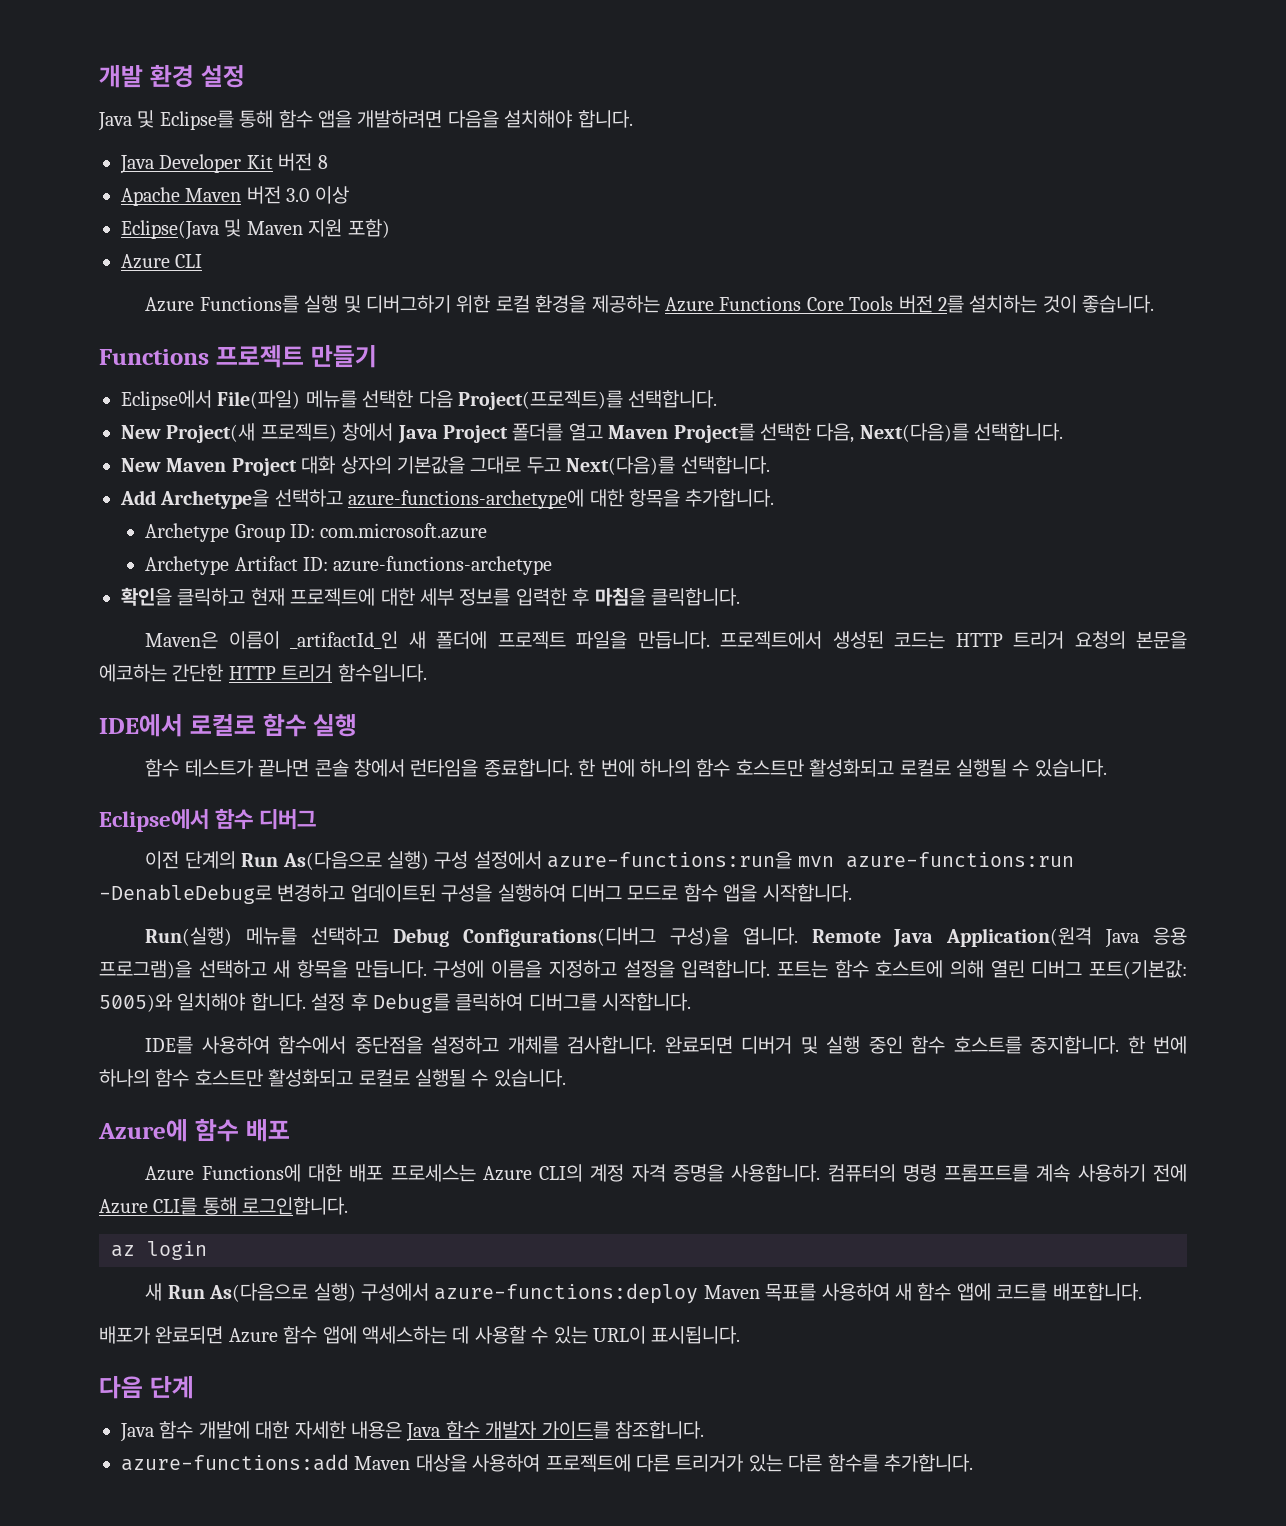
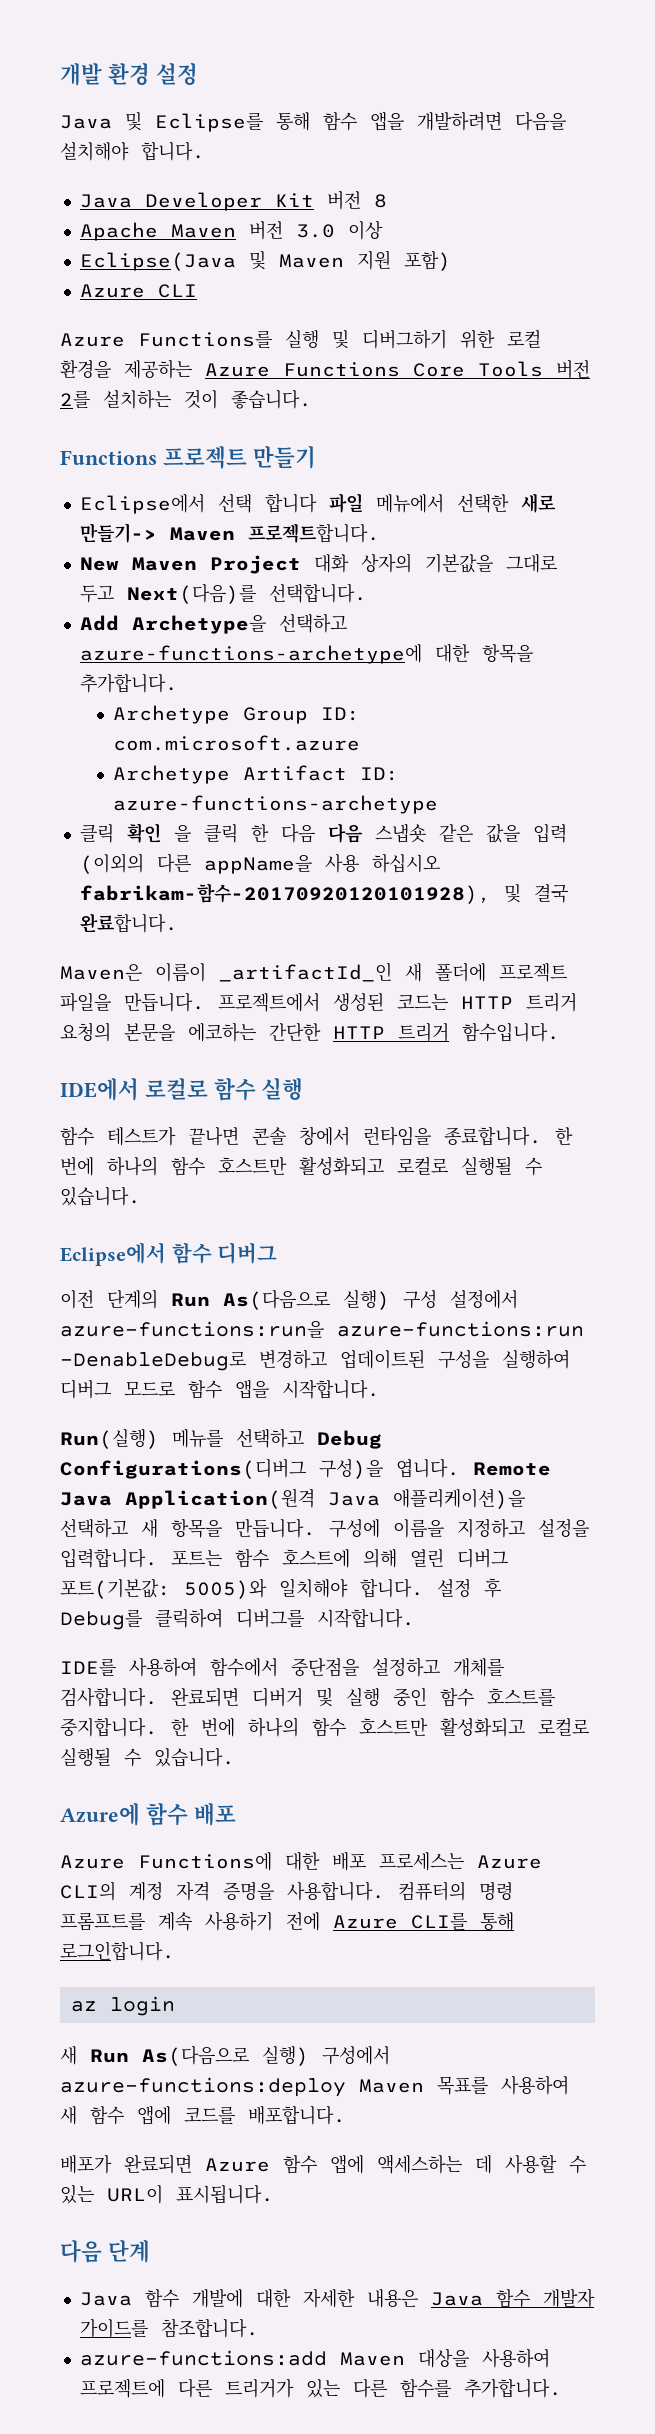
- Eclipse에서 File(파일) 메뉴를 선택한 다음 Project(프로젝트)를 선택합니다.
- New Project(새 프로젝트) 창에서 Java Project 폴더를 열고 Maven Project를 선택한 다음, Next(다음)를 선택합니다.
+ Eclipse에서 선택 합니다 파일 메뉴에서 선택한 새로 만들기-> Maven 프로젝트합니다.
- 확인을 클릭하고 현재 프로젝트에 대한 세부 정보를 입력한 후 마침을 클릭합니다.
+ 클릭 확인 을 클릭 한 다음 다음 스냅숏 같은 값을 입력 (이외의 다른 appName을 사용 하십시오 fabrikam-함수-20170920120101928), 및 결국 완료합니다.
- 이전 단계의 Run As(다음으로 실행) 구성 설정에서 azure-functions:run을 mvn azure-functions:run -DenableDebug로 변경하고 업데이트된 구성을 실행하여 디버그 모드로 함수 앱을 시작합니다.
+ 이전 단계의 Run As(다음으로 실행) 구성 설정에서 azure-functions:run을 azure-functions:run -DenableDebug로 변경하고 업데이트된 구성을 실행하여 디버그 모드로 함수 앱을 시작합니다.
- Remote Java Application(원격 Java 응용 프로그램)을 선택하고 새 항목을 만듭니다.
+ Remote Java Application(원격 Java 애플리케이션)을 선택하고 새 항목을 만듭니다.

